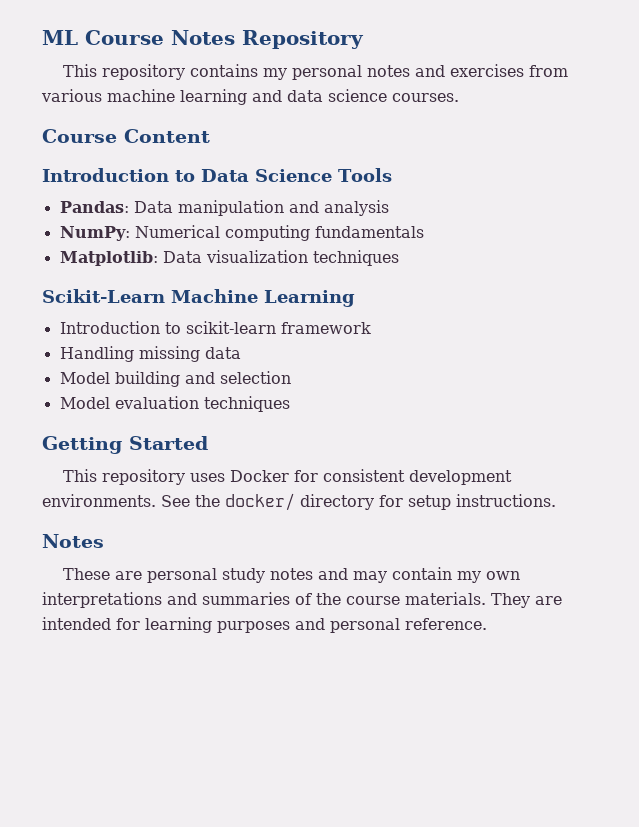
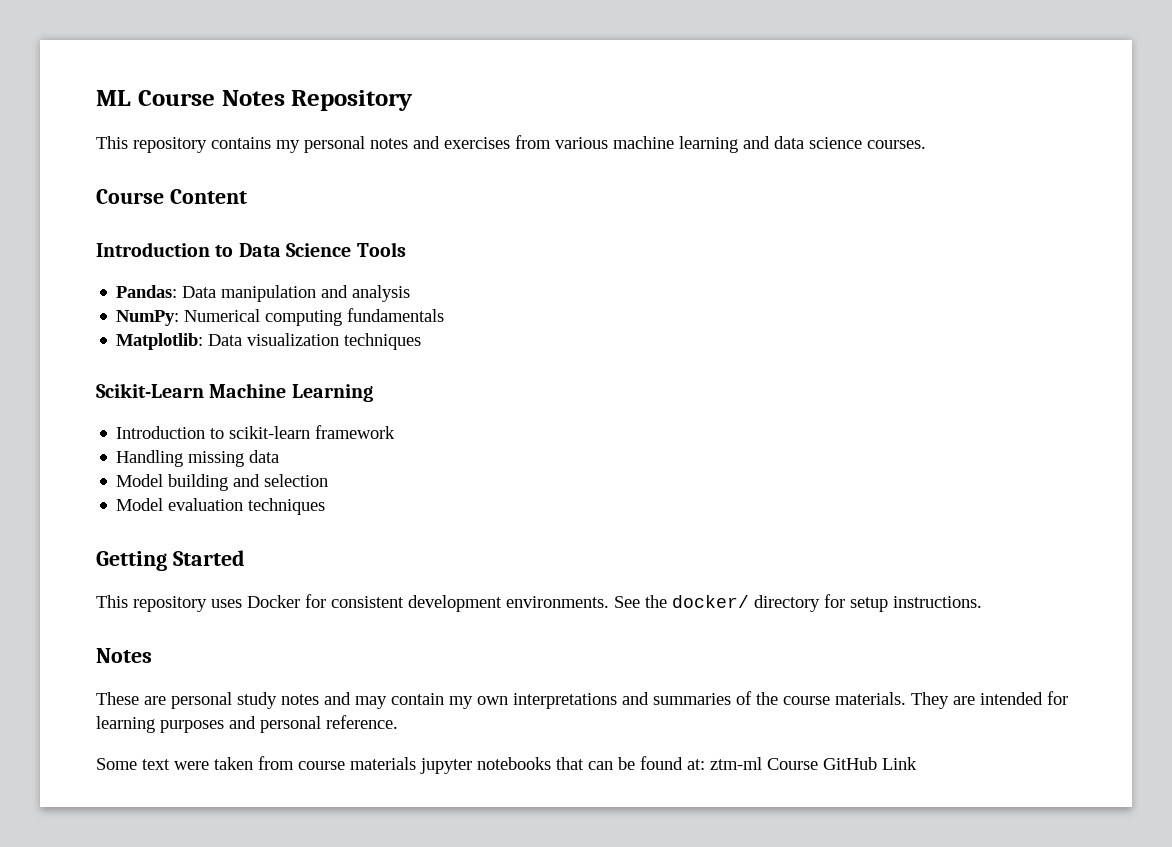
+ Some text were taken from course materials jupyter notebooks that can be found at: ztm-ml Course GitHub Link

